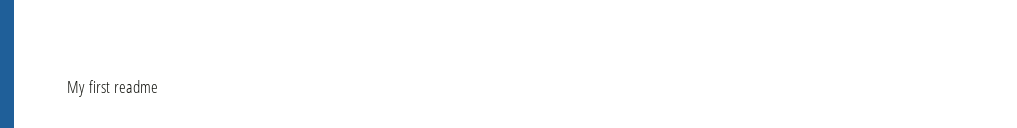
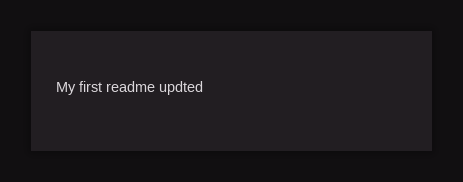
- My first readme
+ My first readme updted

